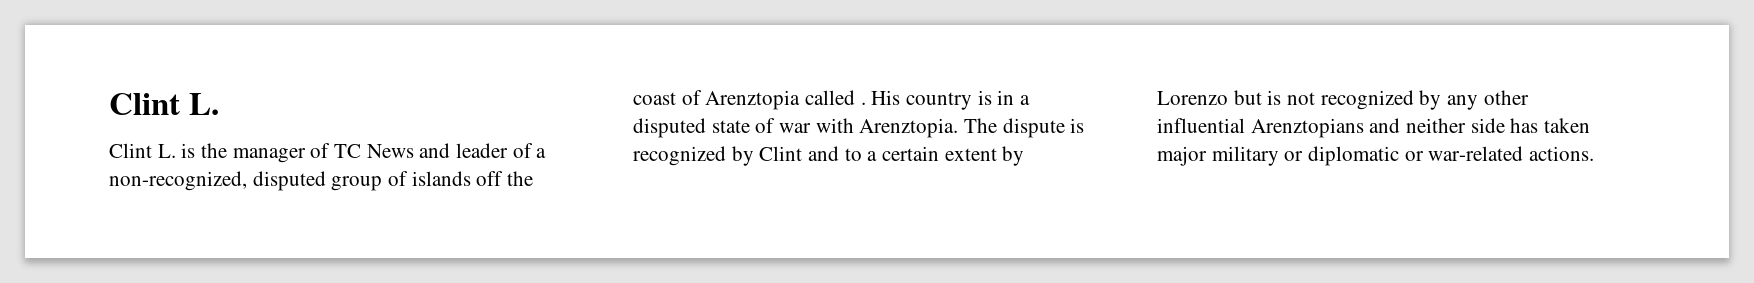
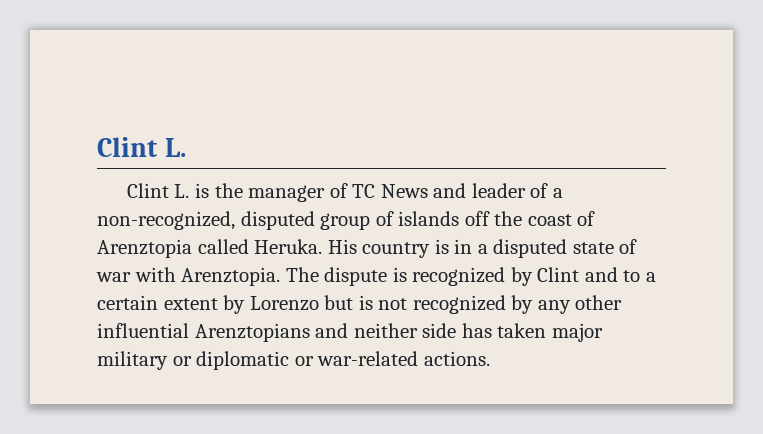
- Clint L. is the manager of TC News and leader of a non-recognized, disputed group of islands off the coast of Arenztopia called .
+ Clint L. is the manager of TC News and leader of a non-recognized, disputed group of islands off the coast of Arenztopia called Heruka.

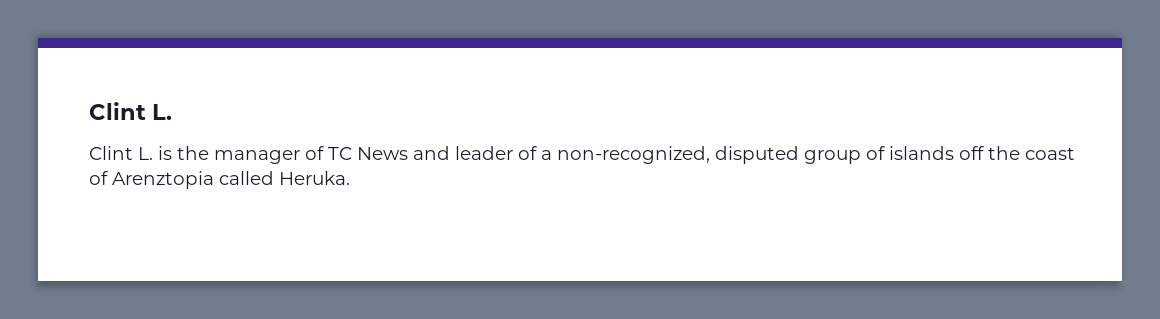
- His country is in a disputed state of war with Arenztopia. The dispute is recognized by Clint and to a certain extent by Lorenzo but is not recognized by any other influential Arenztopians and neither side has taken major military or diplomatic or war-related actions.

